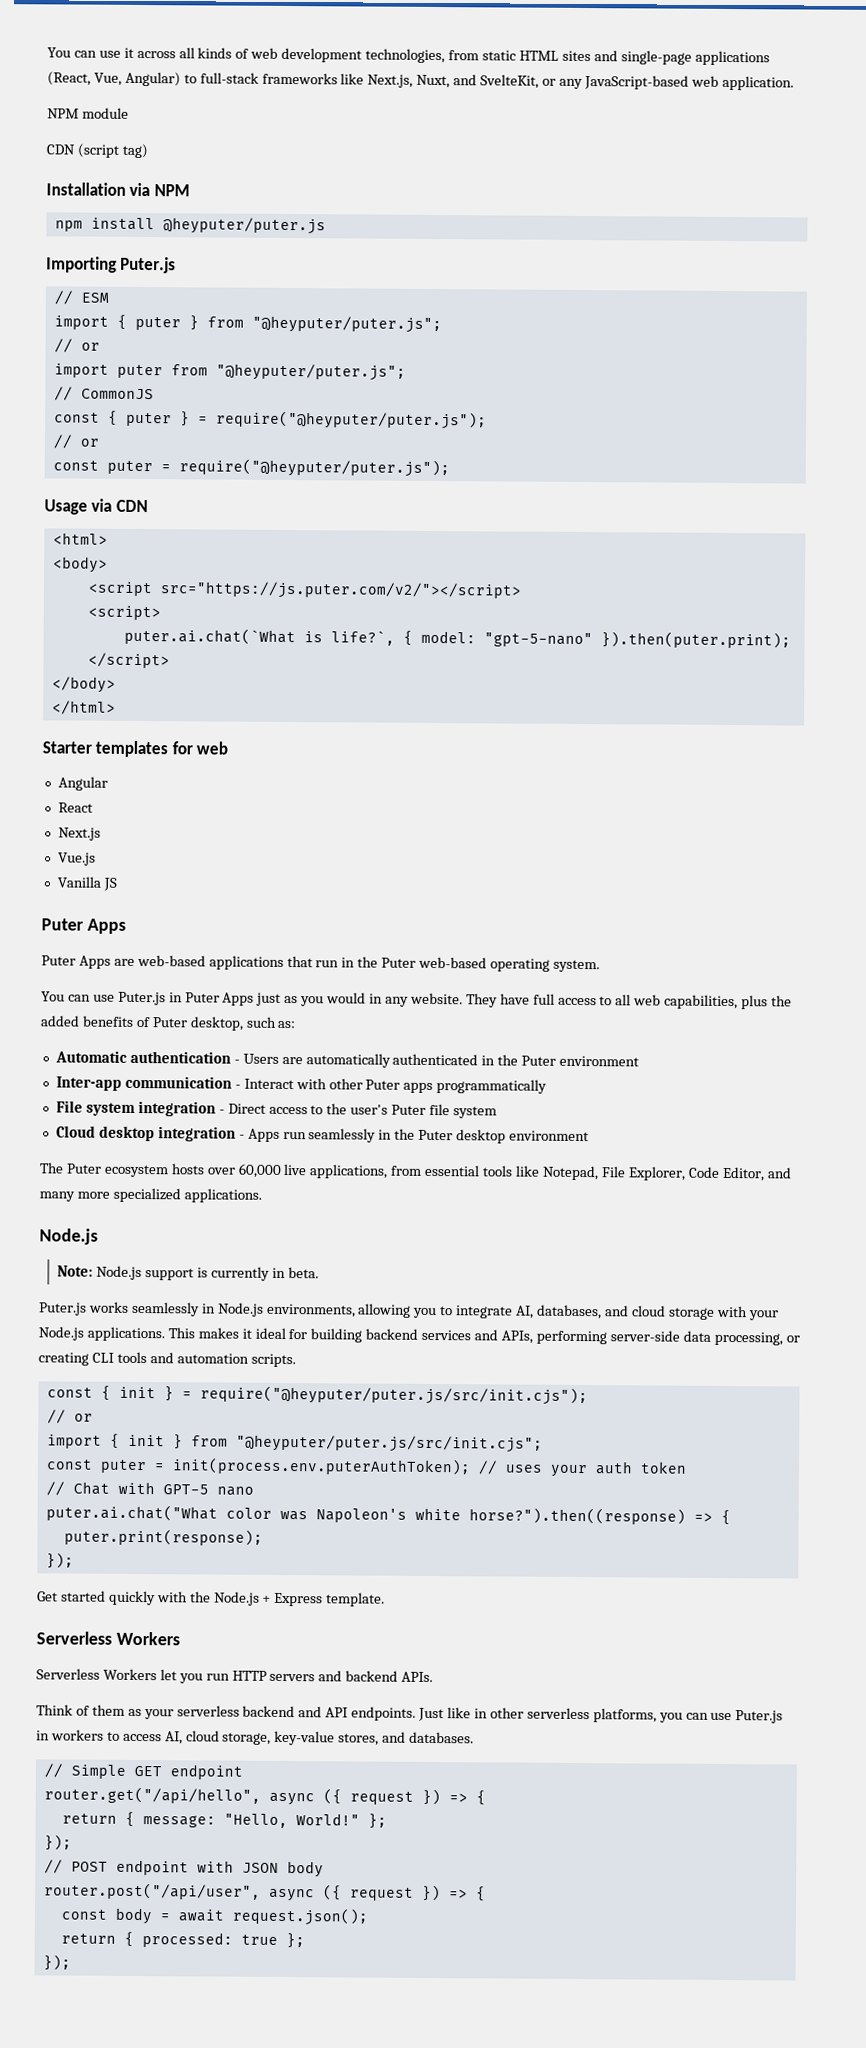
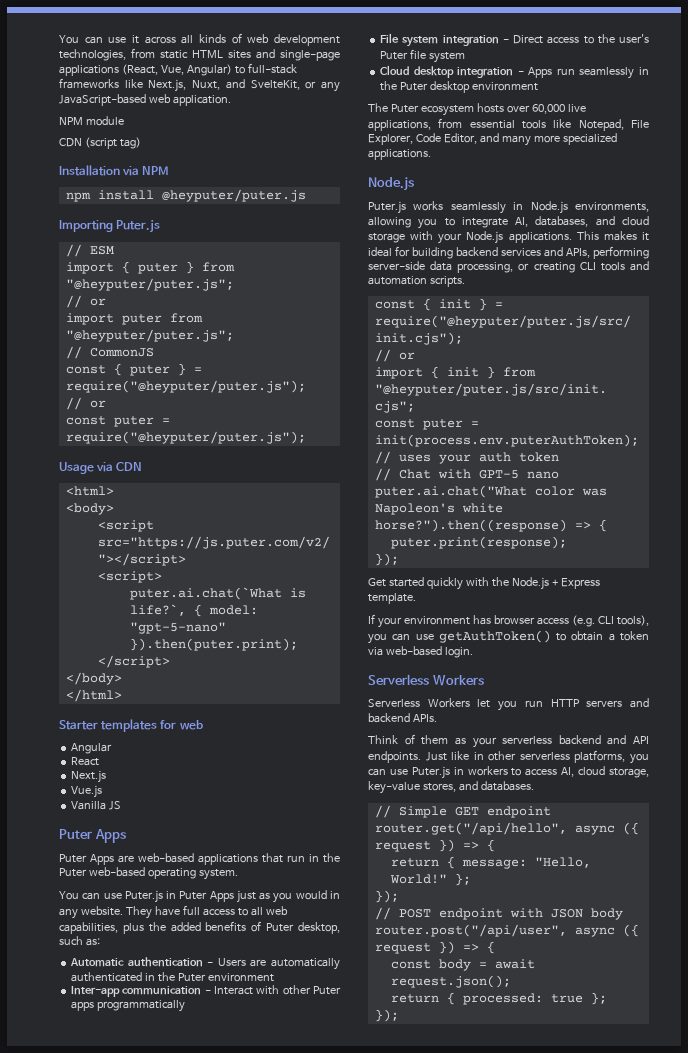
- Note: Node.js support is currently in beta.
+ If your environment has browser access (e.g. CLI tools), you can use getAuthToken() to obtain a token via web-based login.

